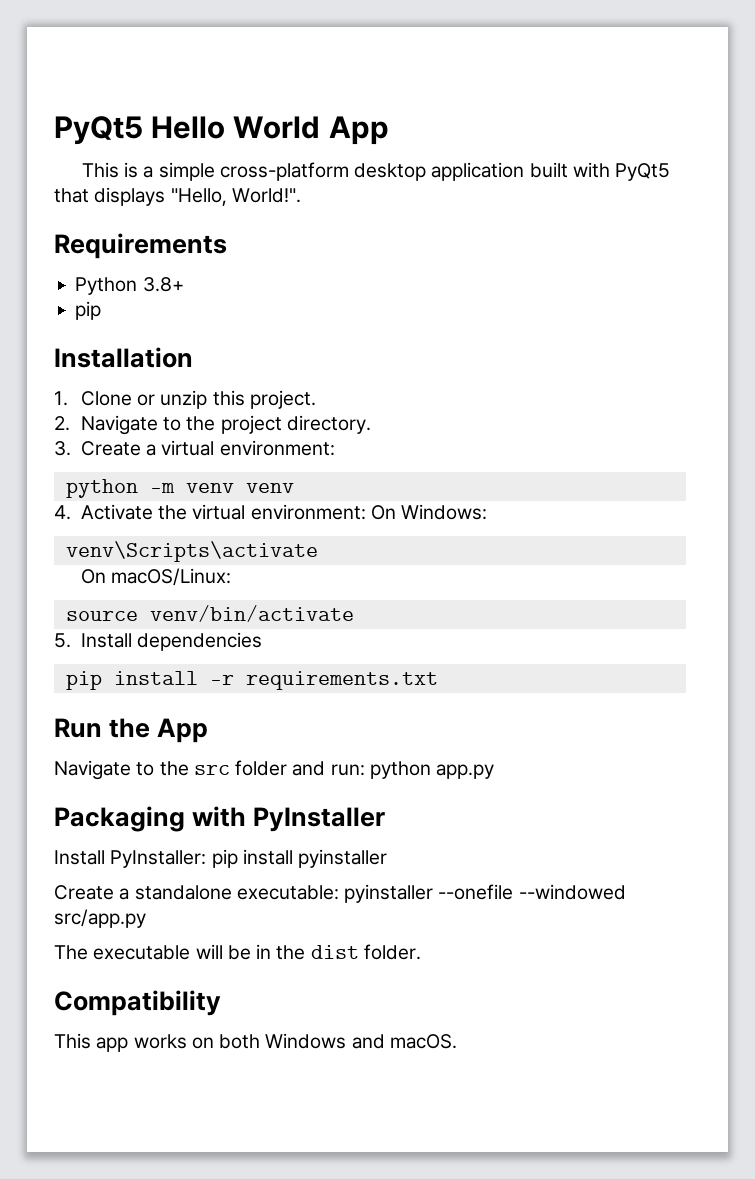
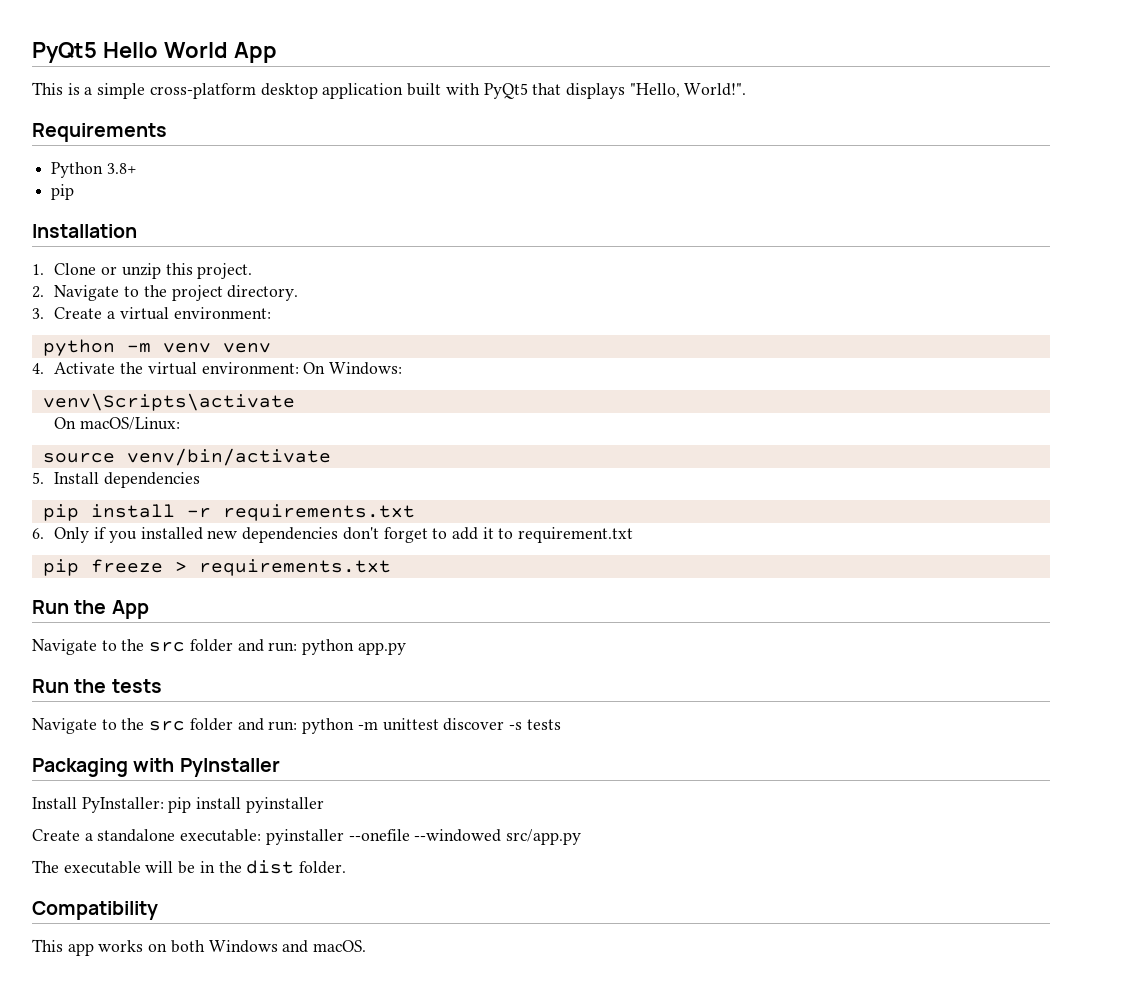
+ 6. Only if you installed new dependencies don't forget to add it to requirement.txt
+ pip freeze > requirements.txt
+ Run the tests
+ Navigate to the src folder and run: python -m unittest discover -s tests

